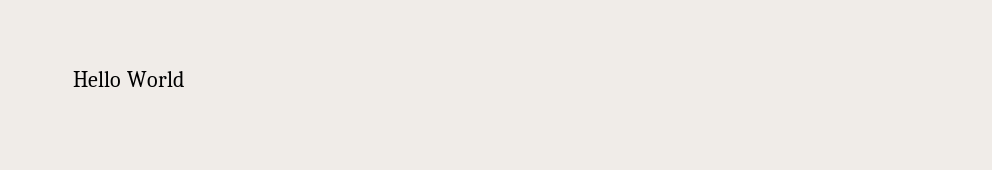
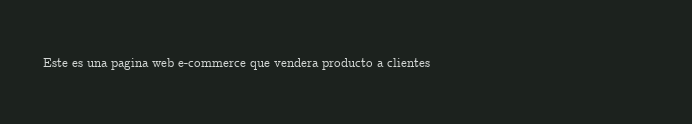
- Hello World
+ Este es una pagina web e-commerce que vendera producto a clientes

